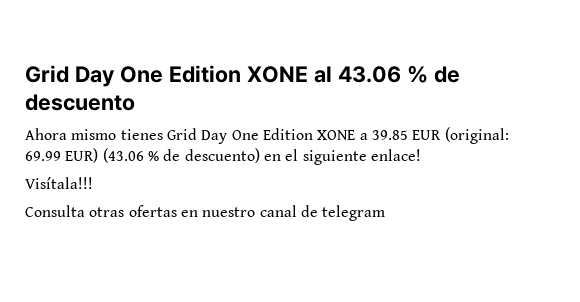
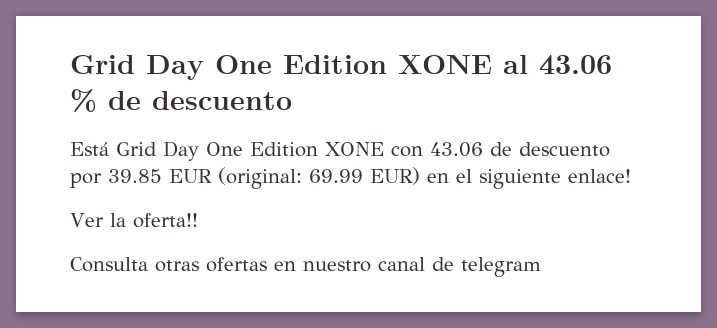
- Ahora mismo tienes Grid Day One Edition XONE a 39.85 EUR (original: 69.99 EUR) (43.06 % de descuento) en el siguiente enlace!
+ Está Grid Day One Edition XONE con 43.06 de descuento por 39.85 EUR (original: 69.99 EUR) en el siguiente enlace!
- Visítala!!!
+ Ver la oferta!!

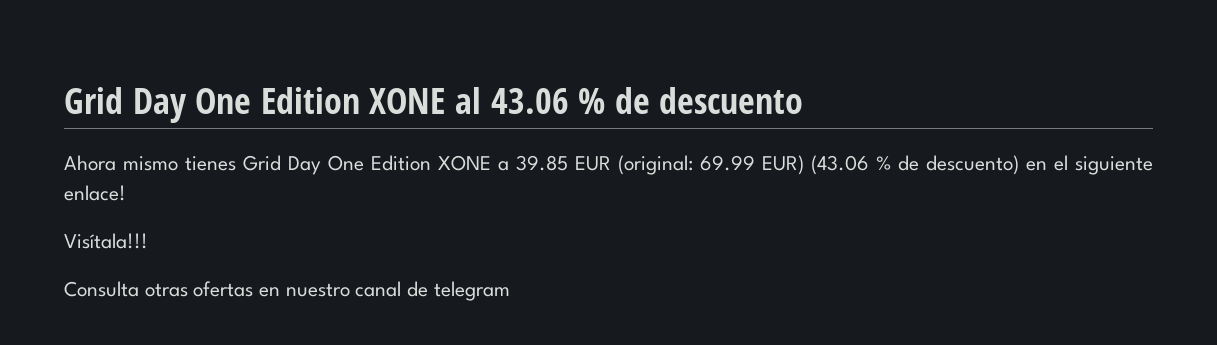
- Está Grid Day One Edition XONE con 43.06 de descuento por 39.85 EUR (original: 69.99 EUR) en el siguiente enlace!
+ Ahora mismo tienes Grid Day One Edition XONE a 39.85 EUR (original: 69.99 EUR) (43.06 % de descuento) en el siguiente enlace!
- Ver la oferta!!
+ Visítala!!!

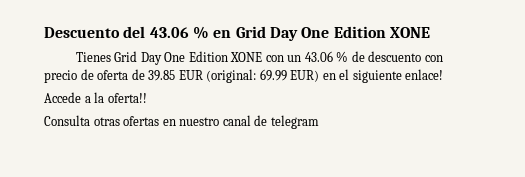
- Grid Day One Edition XONE al 43.06 % de descuento
- Ahora mismo tienes Grid Day One Edition XONE a 39.85 EUR (original: 69.99 EUR) (43.06 % de descuento) en el siguiente enlace!
+ Descuento del 43.06 % en Grid Day One Edition XONE
+ Tienes Grid Day One Edition XONE con un 43.06 % de descuento con precio de oferta de 39.85 EUR (original: 69.99 EUR) en el siguiente enlace!
- Visítala!!!
+ Accede a la oferta!!

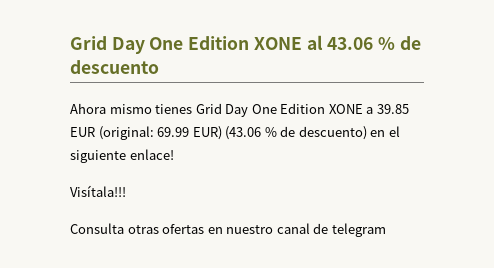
- Descuento del 43.06 % en Grid Day One Edition XONE
- Tienes Grid Day One Edition XONE con un 43.06 % de descuento con precio de oferta de 39.85 EUR (original: 69.99 EUR) en el siguiente enlace!
+ Grid Day One Edition XONE al 43.06 % de descuento
+ Ahora mismo tienes Grid Day One Edition XONE a 39.85 EUR (original: 69.99 EUR) (43.06 % de descuento) en el siguiente enlace!
- Accede a la oferta!!
+ Visítala!!!

